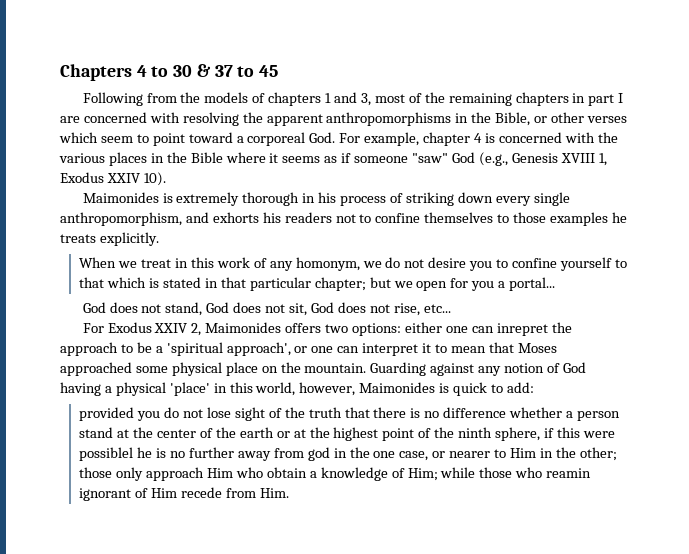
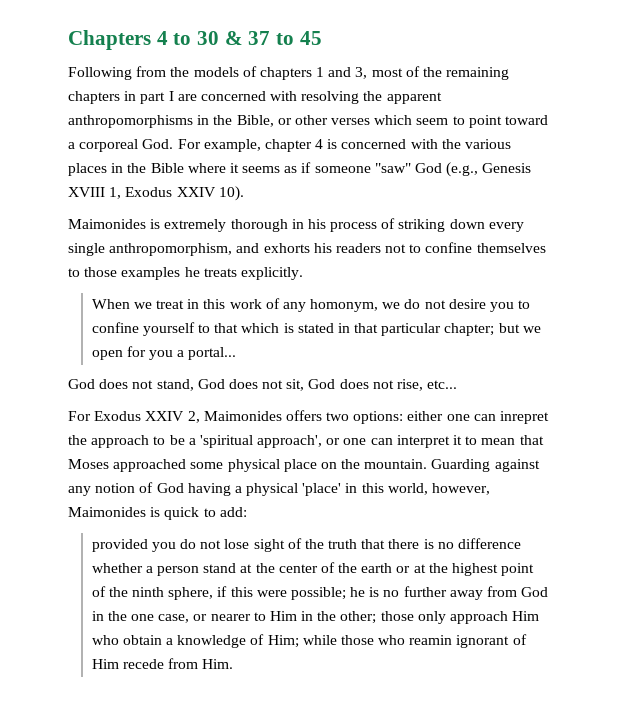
- provided you do not lose sight of the truth that there is no difference whether a person stand at the center of the earth or at the highest point of the ninth sphere, if this were possiblel he is no further away from god in the one case, or nearer to Him in the other;
+ provided you do not lose sight of the truth that there is no difference whether a person stand at the center of the earth or at the highest point of the ninth sphere, if this were possible; he is no further away from God in the one case, or nearer to Him in the other;

